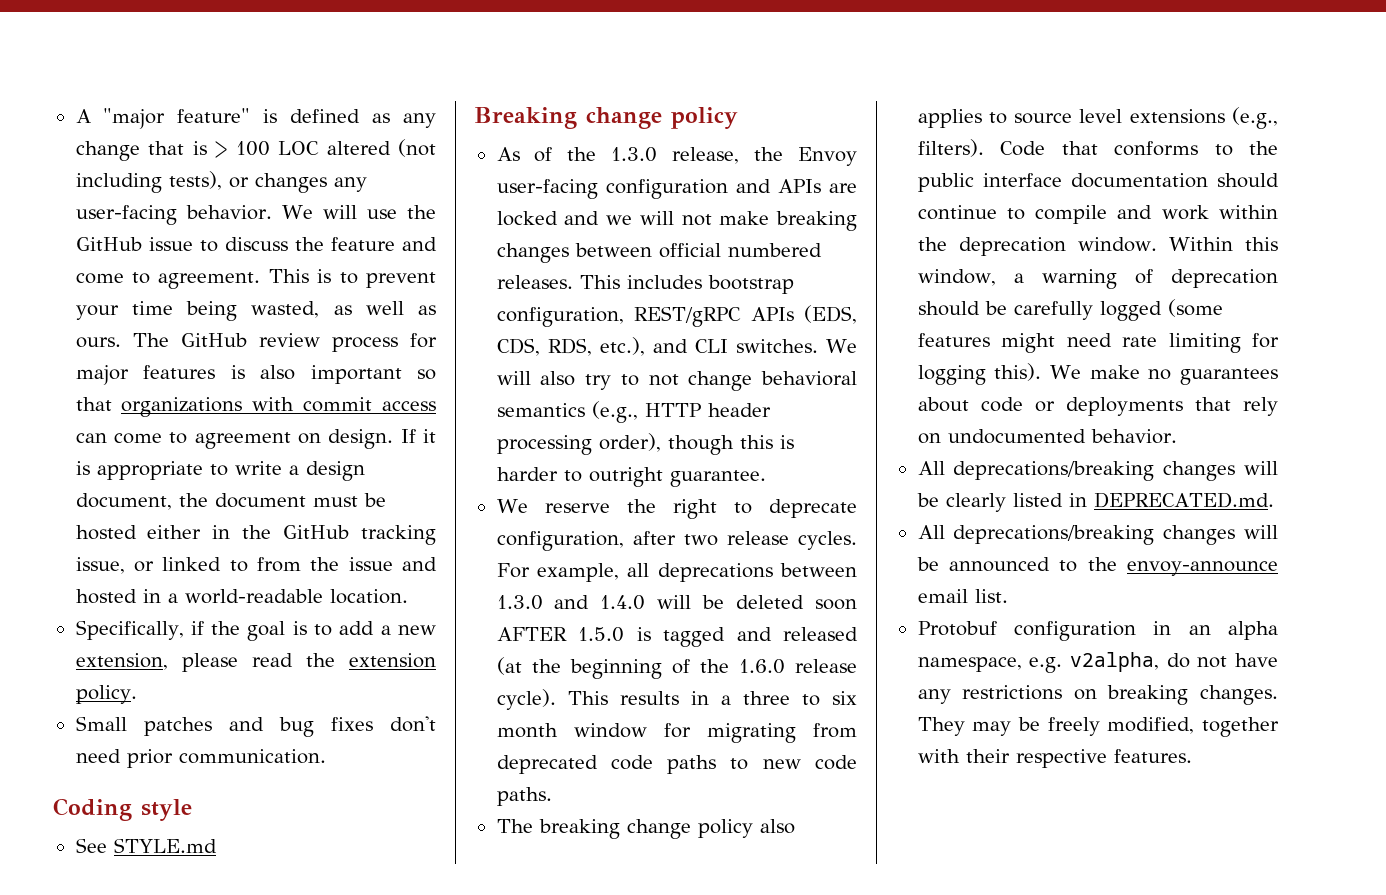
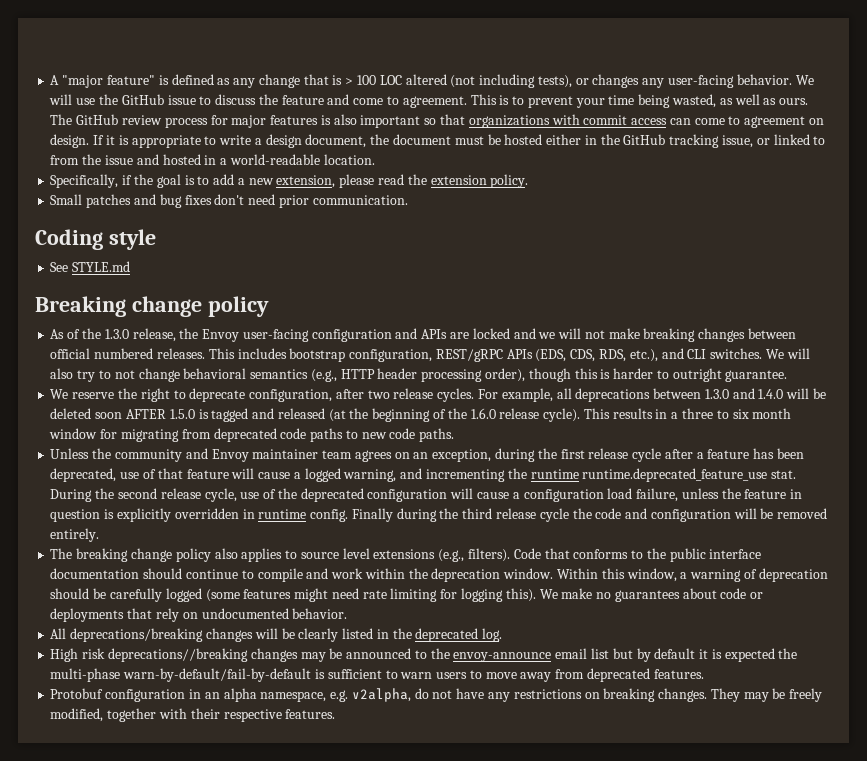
+ Unless the community and Envoy maintainer team agrees on an exception, during the first release cycle after a feature has been deprecated, use of that feature will cause a logged warning, and incrementing the runtime runtime.deprecated_feature_use stat. During the second release cycle, use of the deprecated configuration will cause a configuration load failure, unless the feature in question is explicitly overridden in runtime config. Finally during the third release cycle the code and configuration will be removed entirely.
- All deprecations/breaking changes will be clearly listed in DEPRECATED.md.
- All deprecations/breaking changes will be announced to the envoy-announce email list.
+ All deprecations/breaking changes will be clearly listed in the deprecated log.
+ High risk deprecations//breaking changes may be announced to the envoy-announce email list but by default it is expected the multi-phase warn-by-default/fail-by-default is sufficient to warn users to move away from deprecated features.

